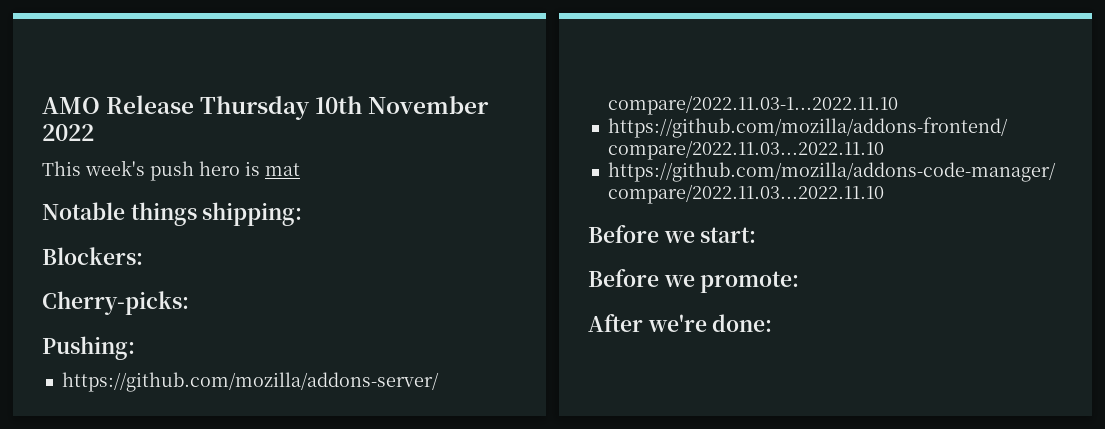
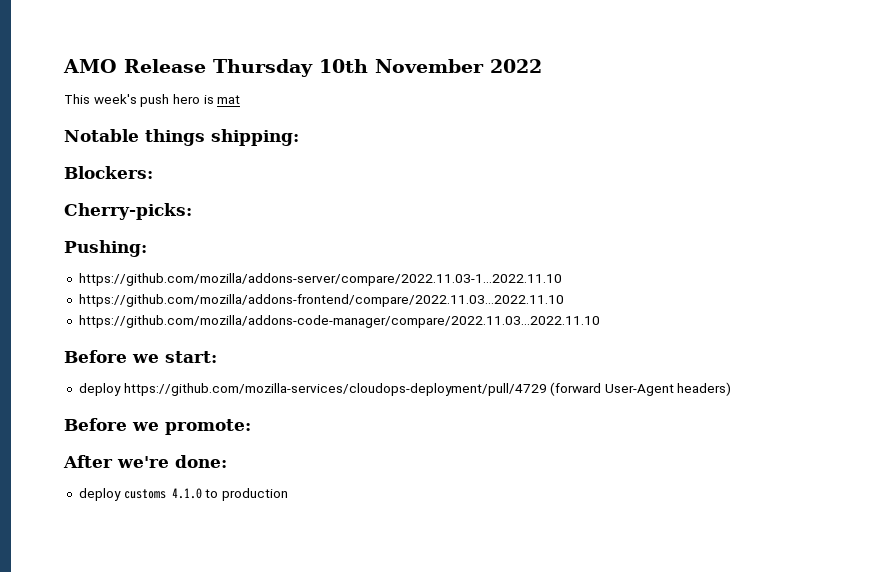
+ deploy https://github.com/mozilla-services/cloudops-deployment/pull/4729 (forward User-Agent headers)
+ deploy customs 4.1.0 to production

